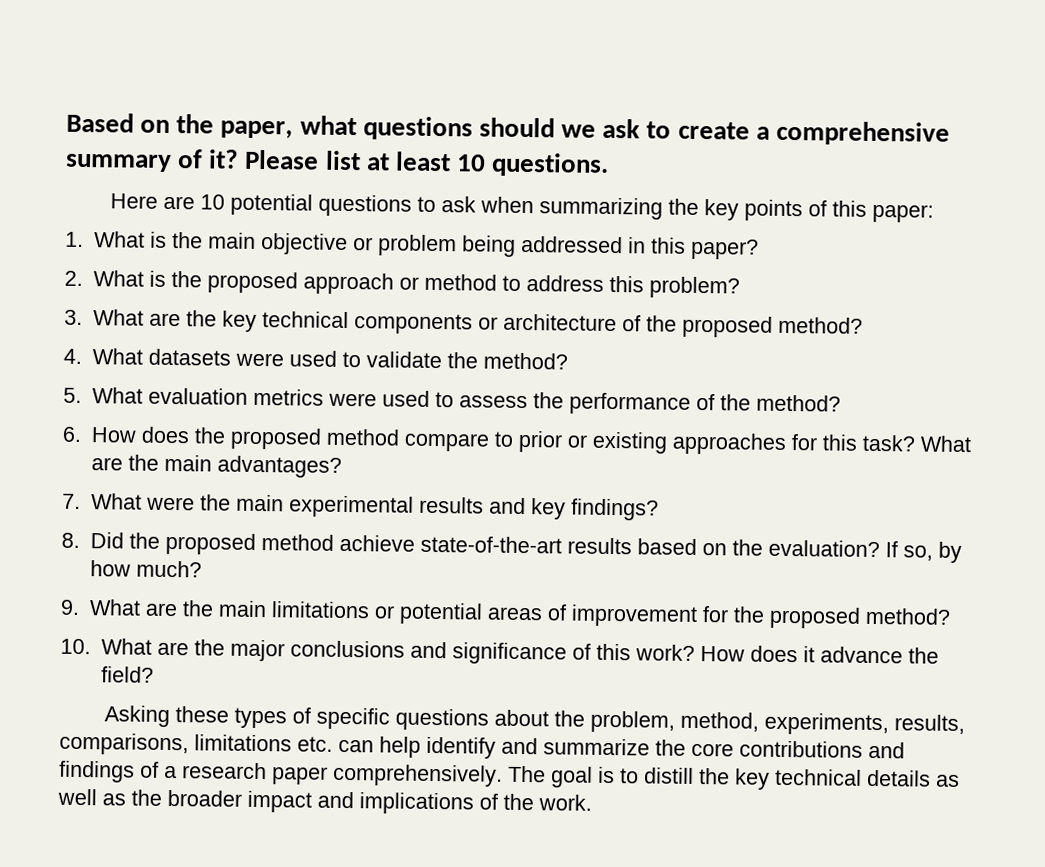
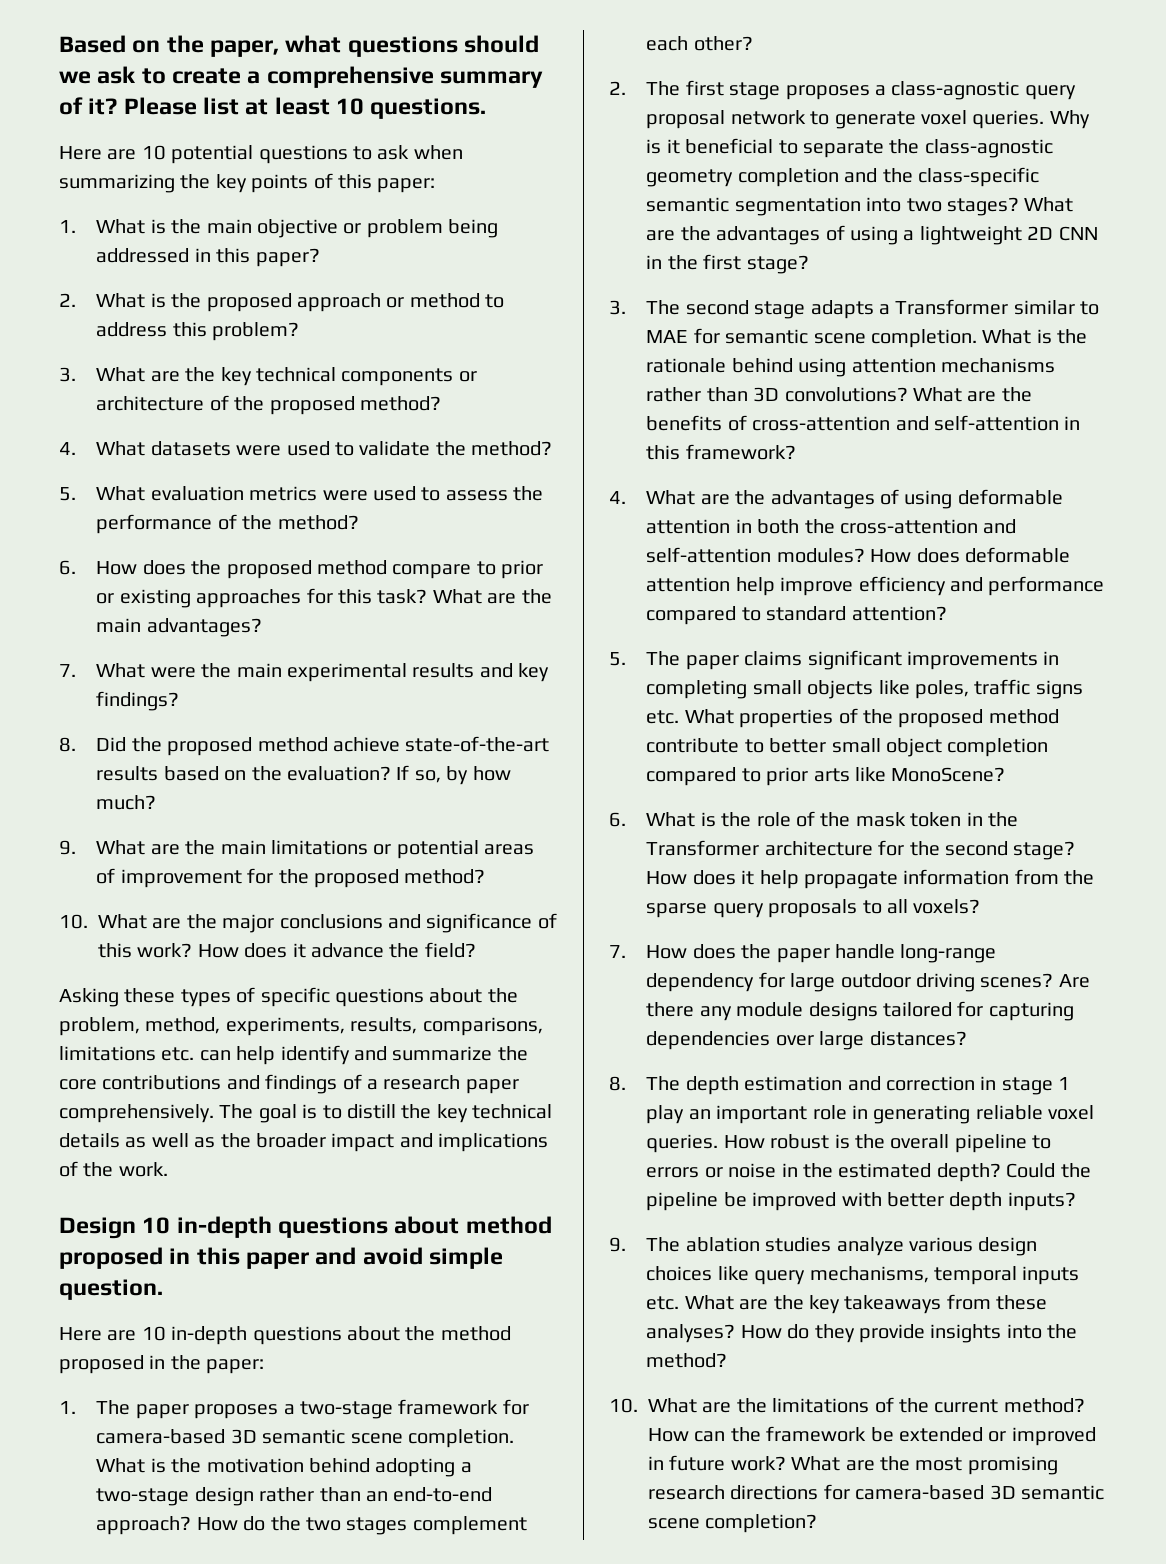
+ Design 10 in-depth questions about method proposed in this paper and avoid simple question.
+ Here are 10 in-depth questions about the method proposed in the paper:
+ 1. The paper proposes a two-stage framework for camera-based 3D semantic scene completion. What is the motivation behind adopting a two-stage design rather than an end-to-end approach? How do the two stages complement each other?
+ 2. The first stage proposes a class-agnostic query proposal network to generate voxel queries. Why is it beneficial to separate the class-agnostic geometry completion and the class-specific semantic segmentation into two stages? What are the advantages of using a lightweight 2D CNN in the first stage?
+ 3. The second stage adapts a Transformer similar to MAE for semantic scene completion. What is the rationale behind using attention mechanisms rather than 3D convolutions? What are the benefits of cross-attention and self-attention in this framework?
+ 4. What are the advantages of using deformable attention in both the cross-attention and self-attention modules? How does deformable attention help improve efficiency and performance compared to standard attention?
+ 5. The paper claims significant improvements in completing small objects like poles, traffic signs etc. What properties of the proposed method contribute to better small object completion compared to prior arts like MonoScene?
+ 6. What is the role of the mask token in the Transformer architecture for the second stage? How does it help propagate information from the sparse query proposals to all voxels?
+ 7. How does the paper handle long-range dependency for large outdoor driving scenes? Are there any module designs tailored for capturing dependencies over large distances?
+ 8. The depth estimation and correction in stage 1 play an important role in generating reliable voxel queries. How robust is the overall pipeline to errors or noise in the estimated depth? Could the pipeline be improved with better depth inputs?
+ 9. The ablation studies analyze various design choices like query mechanisms, temporal inputs etc. What are the key takeaways from these analyses? How do they provide insights into the method?
+ 10. What are the limitations of the current method? How can the framework be extended or improved in future work? What are the most promising research directions for camera-based 3D semantic scene completion?

